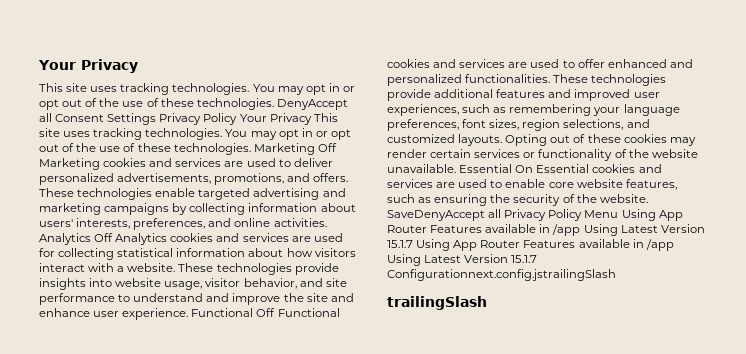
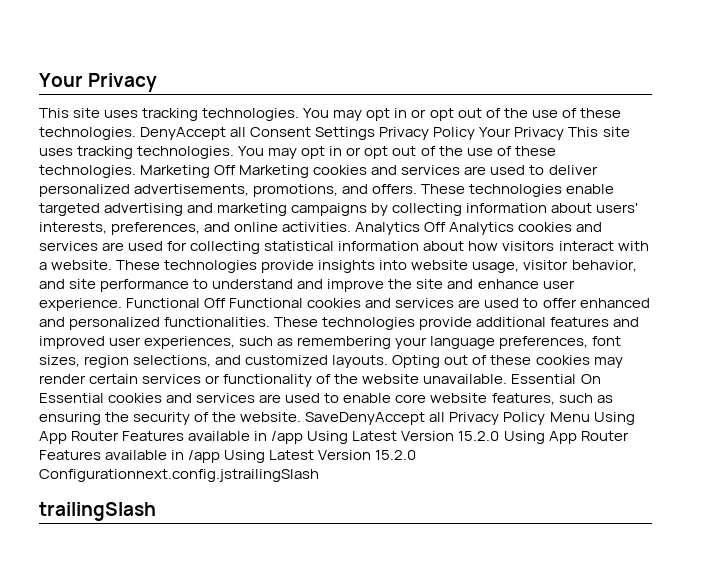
- SaveDenyAccept all Privacy Policy Menu Using App Router Features available in /app Using Latest Version 15.1.7 Using App Router Features available in /app Using Latest Version 15.1.7 Configurationnext.config.jstrailingSlash
+ SaveDenyAccept all Privacy Policy Menu Using App Router Features available in /app Using Latest Version 15.2.0 Using App Router Features available in /app Using Latest Version 15.2.0 Configurationnext.config.jstrailingSlash

